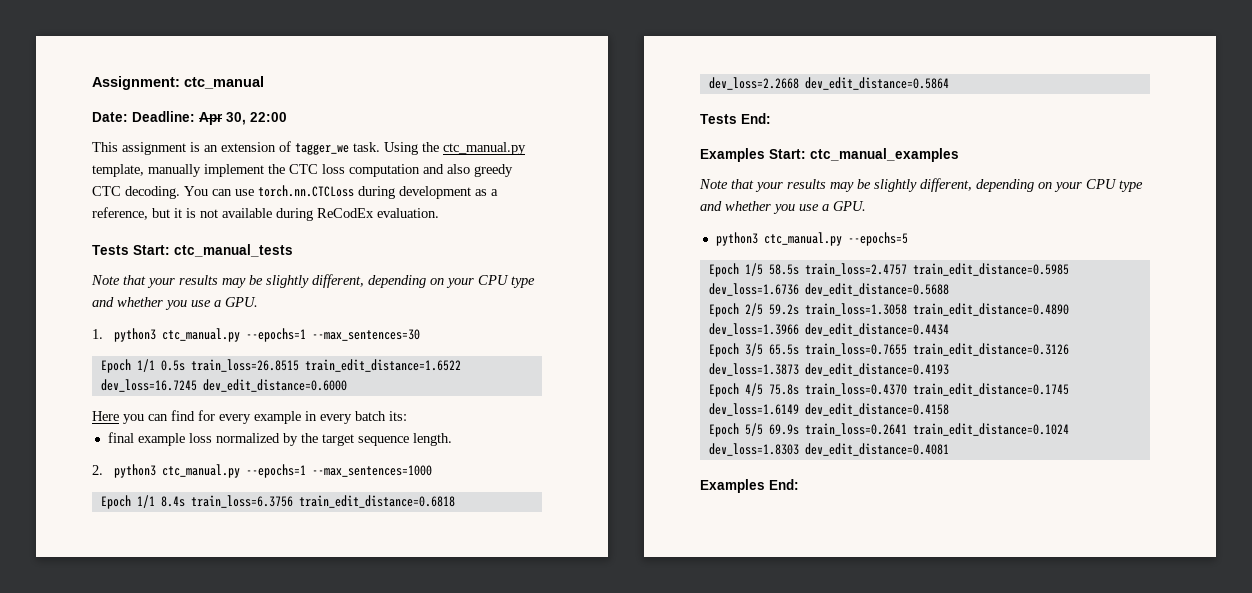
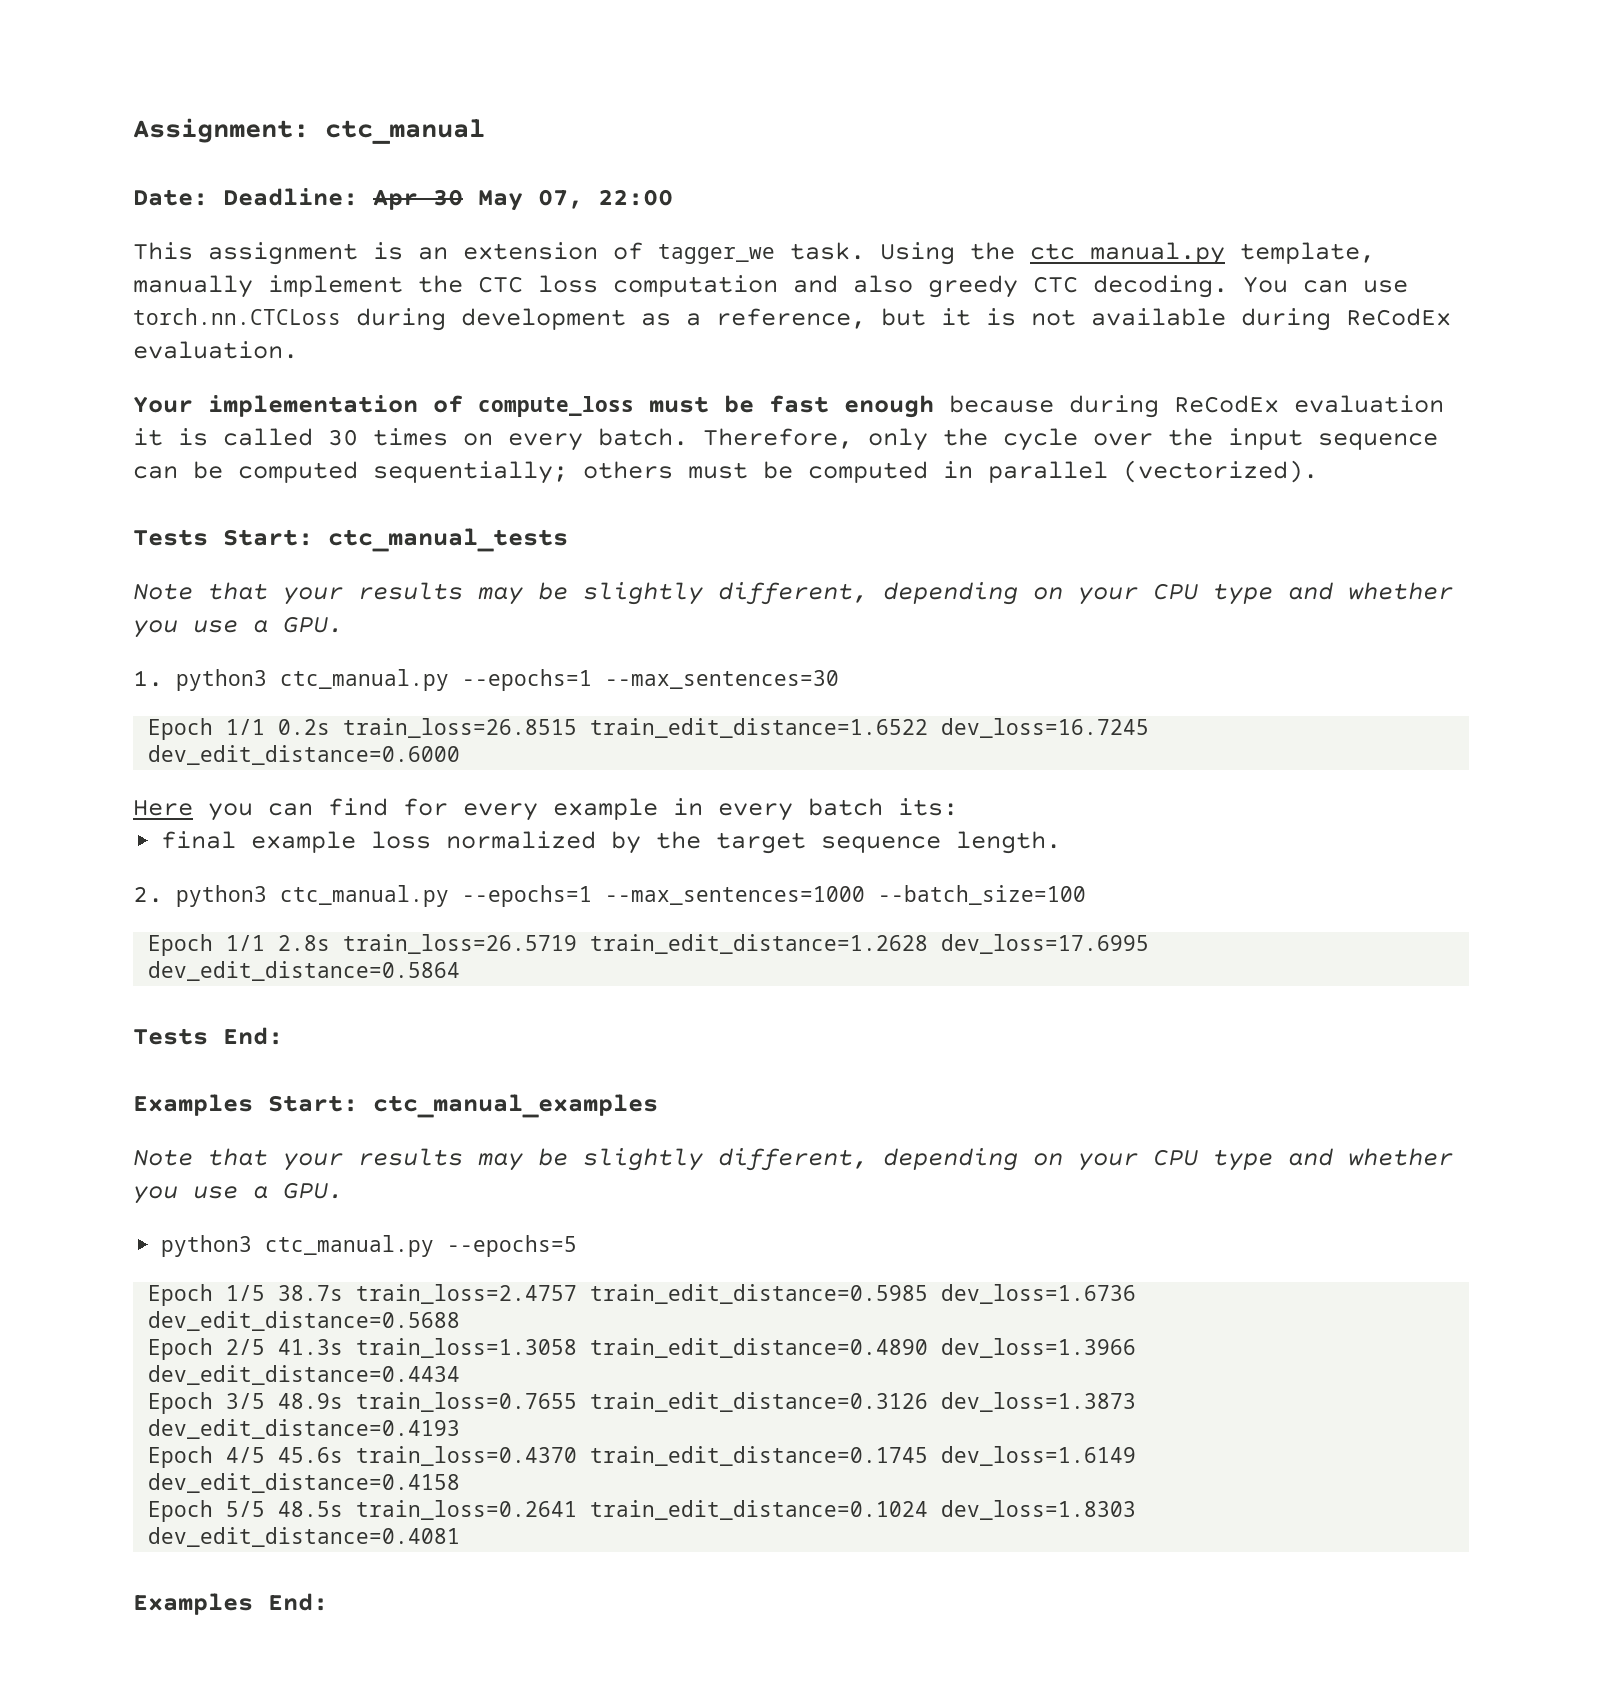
- Date: Deadline: Apr 30, 22:00
+ Date: Deadline: Apr 30 May 07, 22:00
+ Your implementation of compute_loss must be fast enough because during ReCodEx evaluation it is called 30 times on every batch. Therefore, only the cycle over the input sequence can be computed sequentially; others must be computed in parallel (vectorized).
- Epoch 1/1 0.5s train_loss=26.8515 train_edit_distance=1.6522 dev_loss=16.7245 dev_edit_distance=0.6000
+ Epoch 1/1 0.2s train_loss=26.8515 train_edit_distance=1.6522 dev_loss=16.7245 dev_edit_distance=0.6000
- 2. python3 ctc_manual.py --epochs=1 --max_sentences=1000
- Epoch 1/1 8.4s train_loss=6.3756 train_edit_distance=0.6818 dev_loss=2.2668 dev_edit_distance=0.5864
+ 2. python3 ctc_manual.py --epochs=1 --max_sentences=1000 --batch_size=100
+ Epoch 1/1 2.8s train_loss=26.5719 train_edit_distance=1.2628 dev_loss=17.6995 dev_edit_distance=0.5864
- Epoch 1/5 58.5s train_loss=2.4757 train_edit_distance=0.5985 dev_loss=1.6736 dev_edit_distance=0.5688
+ Epoch 1/5 38.7s train_loss=2.4757 train_edit_distance=0.5985 dev_loss=1.6736 dev_edit_distance=0.5688
- Epoch 2/5 59.2s train_loss=1.3058 train_edit_distance=0.4890 dev_loss=1.3966 dev_edit_distance=0.4434
+ Epoch 2/5 41.3s train_loss=1.3058 train_edit_distance=0.4890 dev_loss=1.3966 dev_edit_distance=0.4434
- Epoch 3/5 65.5s train_loss=0.7655 train_edit_distance=0.3126 dev_loss=1.3873 dev_edit_distance=0.4193
+ Epoch 3/5 48.9s train_loss=0.7655 train_edit_distance=0.3126 dev_loss=1.3873 dev_edit_distance=0.4193
- Epoch 4/5 75.8s train_loss=0.4370 train_edit_distance=0.1745 dev_loss=1.6149 dev_edit_distance=0.4158
+ Epoch 4/5 45.6s train_loss=0.4370 train_edit_distance=0.1745 dev_loss=1.6149 dev_edit_distance=0.4158
- Epoch 5/5 69.9s train_loss=0.2641 train_edit_distance=0.1024 dev_loss=1.8303 dev_edit_distance=0.4081
+ Epoch 5/5 48.5s train_loss=0.2641 train_edit_distance=0.1024 dev_loss=1.8303 dev_edit_distance=0.4081

